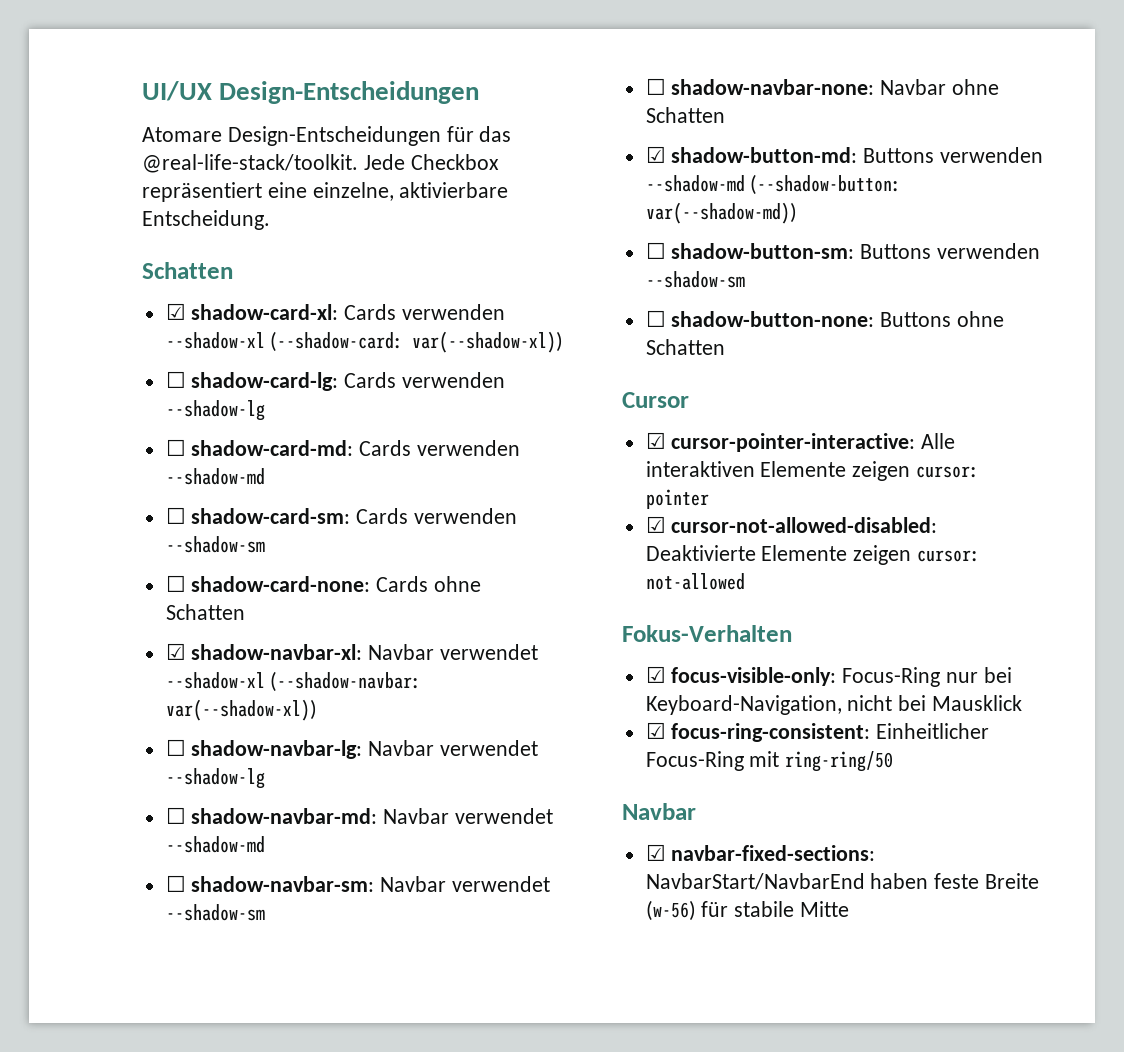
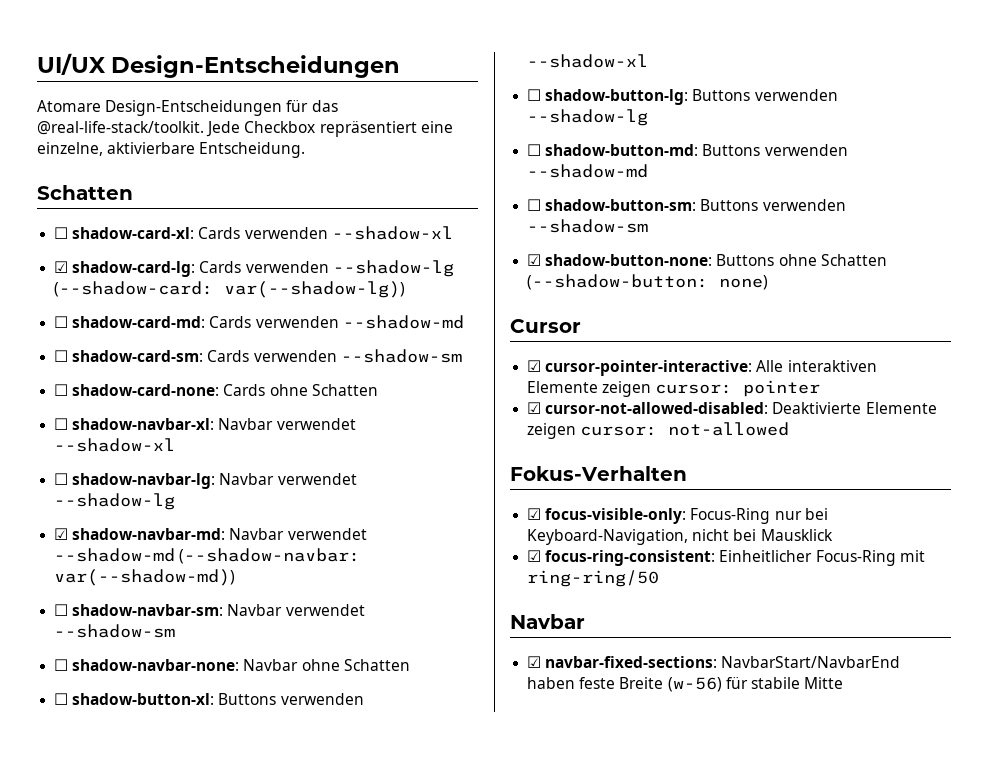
- ☑ shadow-card-xl: Cards verwenden --shadow-xl (--shadow-card: var(--shadow-xl))
- ☐ shadow-card-lg: Cards verwenden --shadow-lg
+ ☐ shadow-card-xl: Cards verwenden --shadow-xl
+ ☑ shadow-card-lg: Cards verwenden --shadow-lg (--shadow-card: var(--shadow-lg))
- ☑ shadow-navbar-xl: Navbar verwendet --shadow-xl (--shadow-navbar: var(--shadow-xl))
+ ☐ shadow-navbar-xl: Navbar verwendet --shadow-xl
- ☐ shadow-navbar-md: Navbar verwendet --shadow-md
+ ☑ shadow-navbar-md: Navbar verwendet --shadow-md (--shadow-navbar: var(--shadow-md))
- ☑ shadow-button-md: Buttons verwenden --shadow-md (--shadow-button: var(--shadow-md))
+ ☐ shadow-button-xl: Buttons verwenden --shadow-xl
+ ☐ shadow-button-lg: Buttons verwenden --shadow-lg
+ ☐ shadow-button-md: Buttons verwenden --shadow-md
- ☐ shadow-button-none: Buttons ohne Schatten
+ ☑ shadow-button-none: Buttons ohne Schatten (--shadow-button: none)

